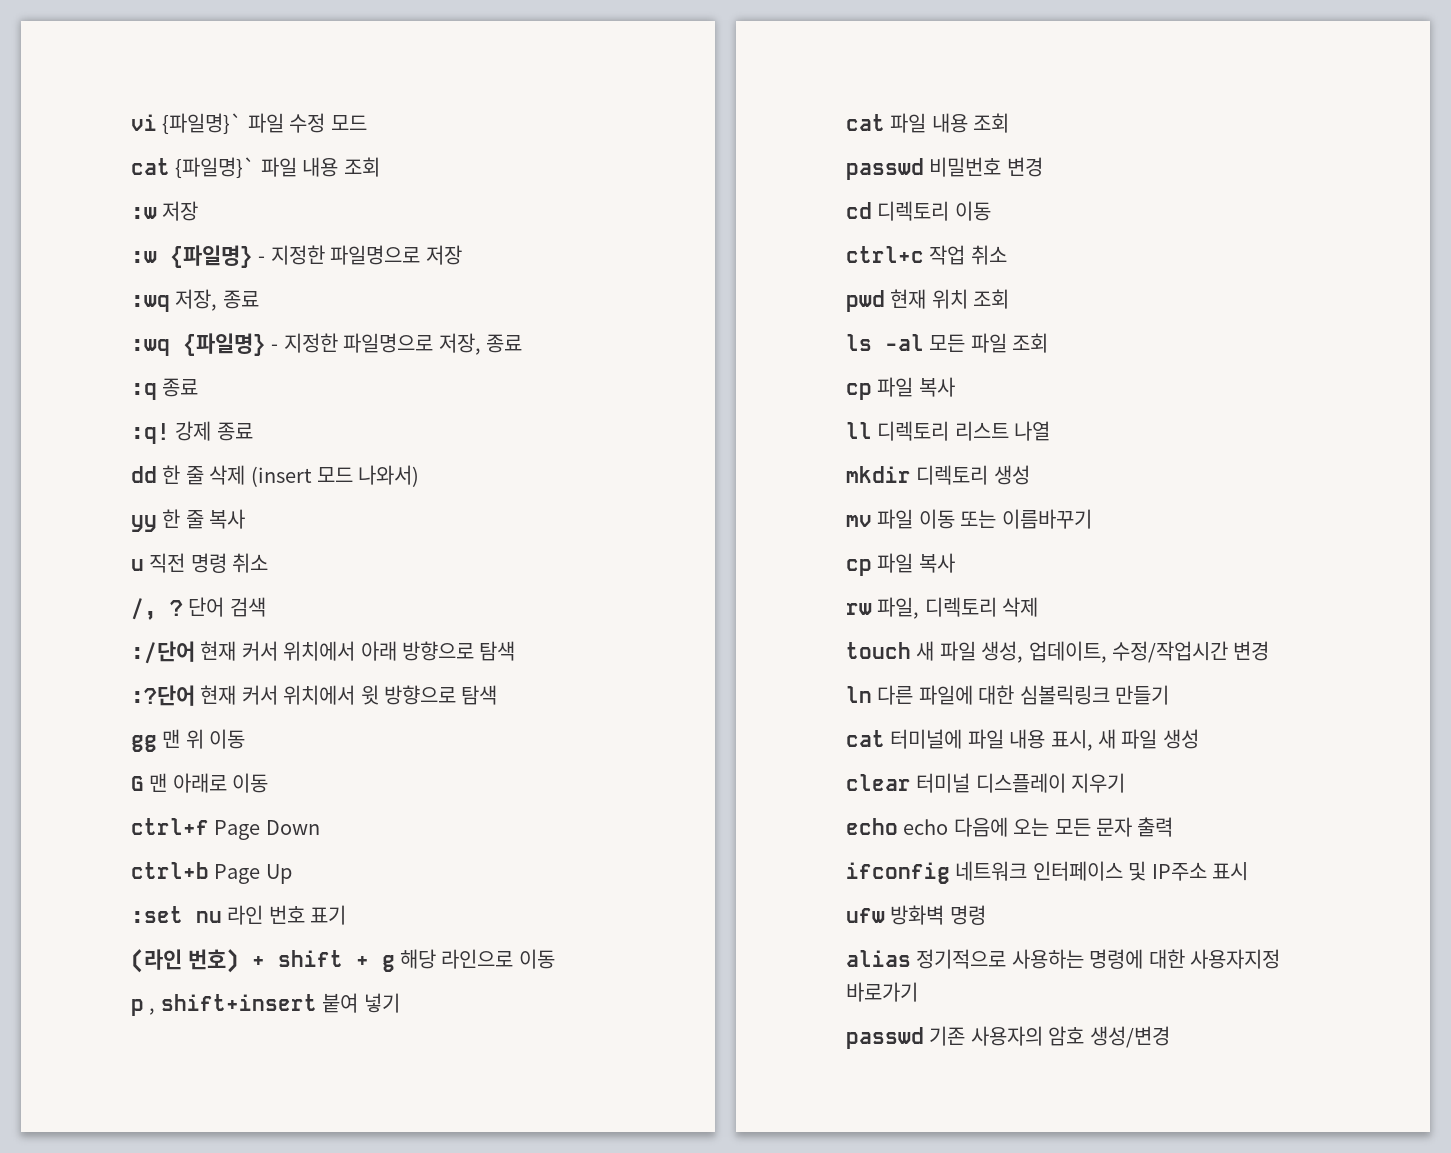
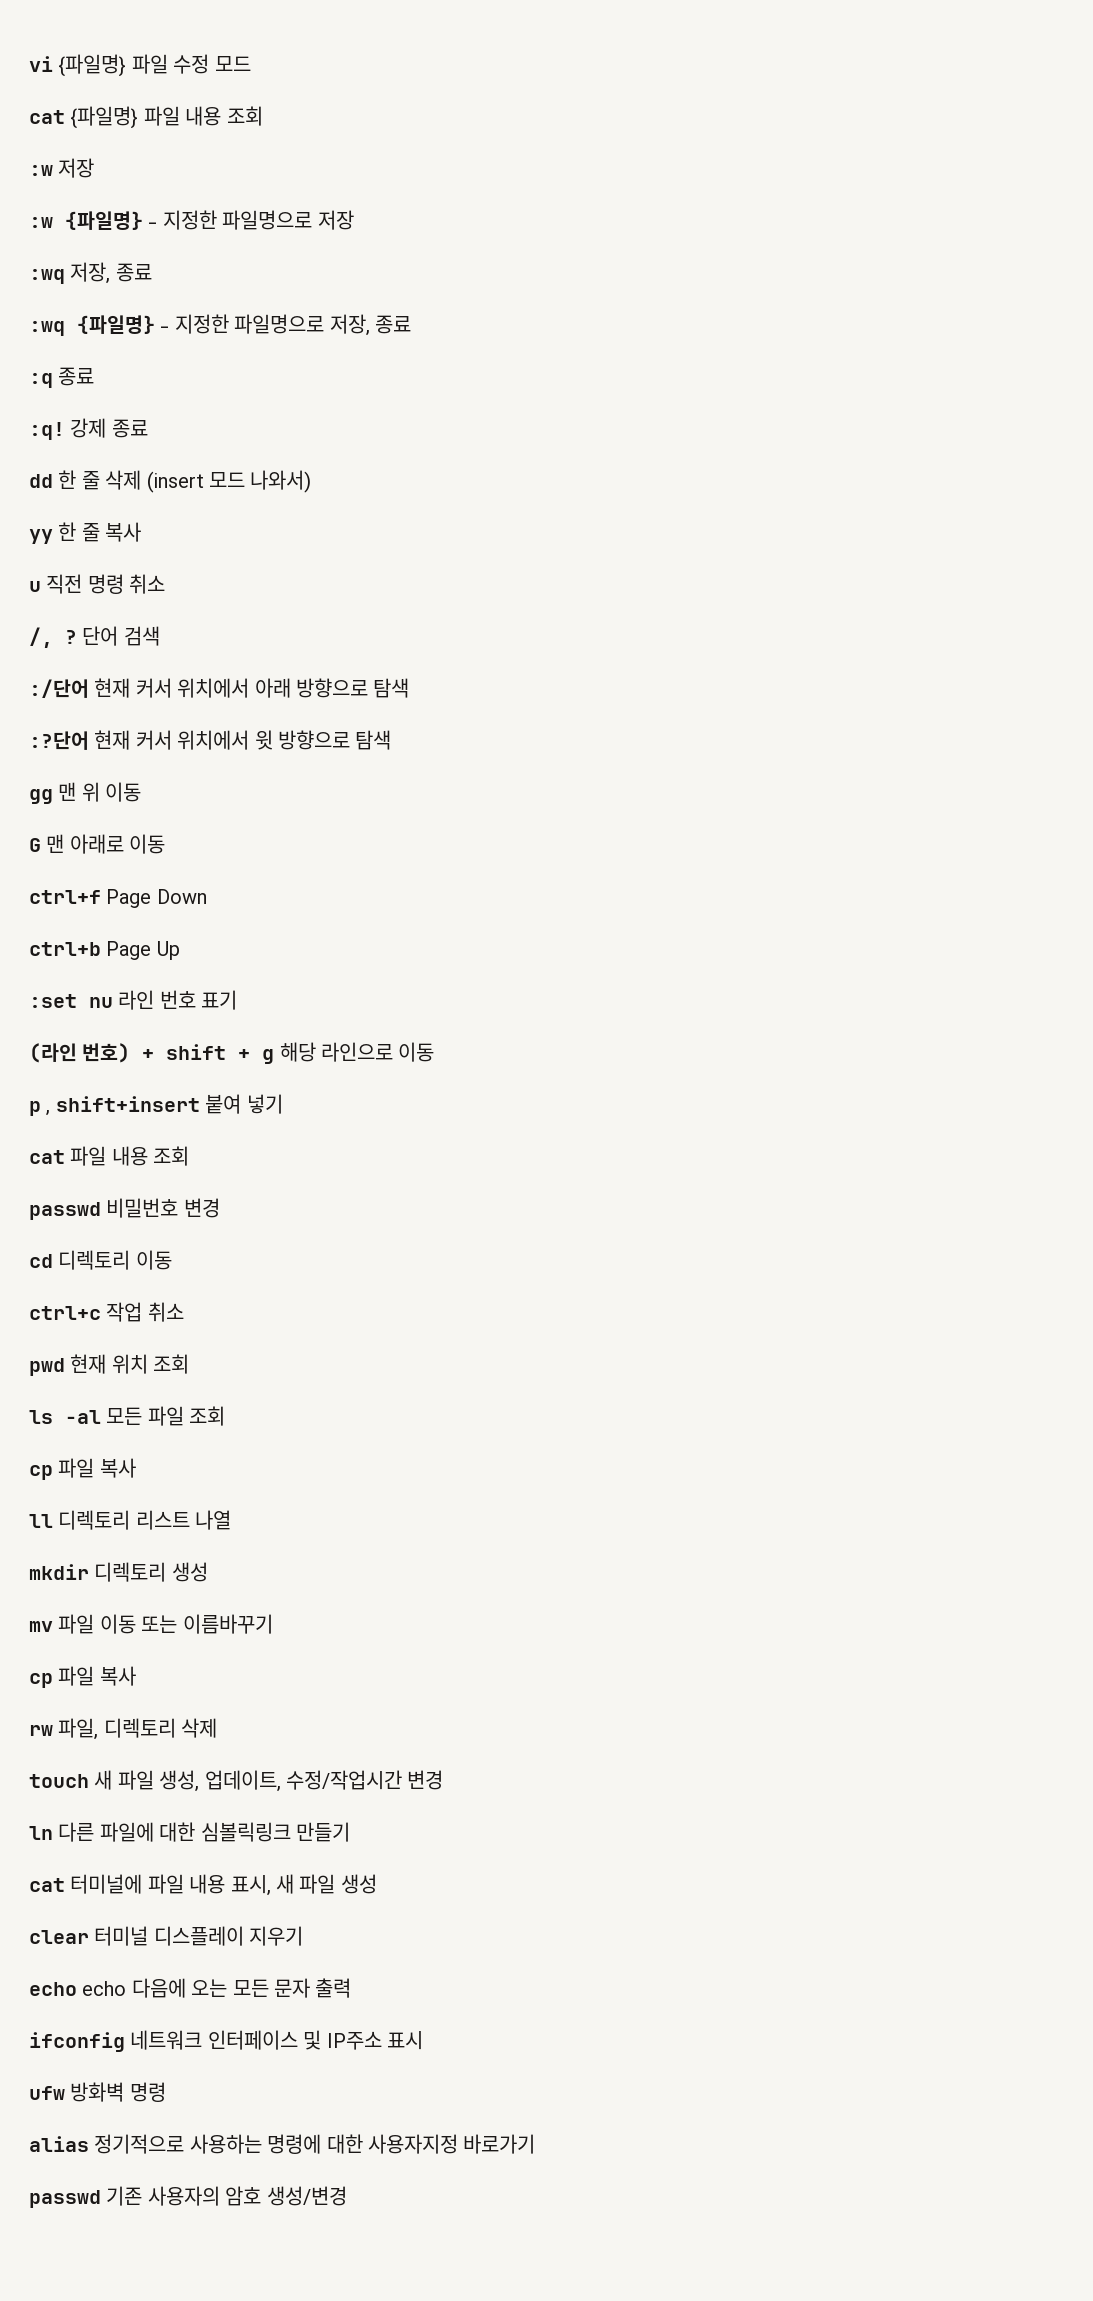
- vi {파일명}` 파일 수정 모드
+ vi {파일명} 파일 수정 모드
- cat {파일명}` 파일 내용 조회
+ cat {파일명} 파일 내용 조회

